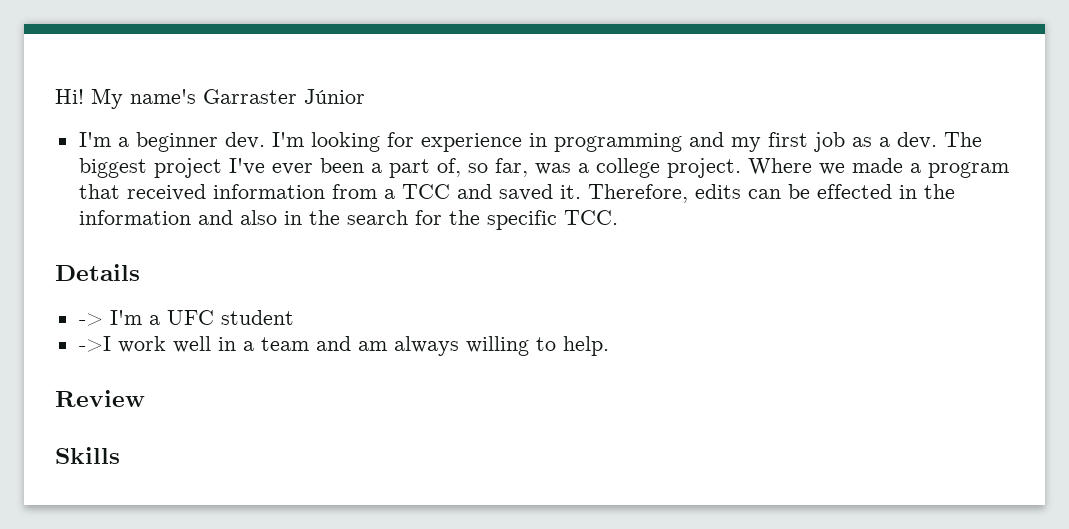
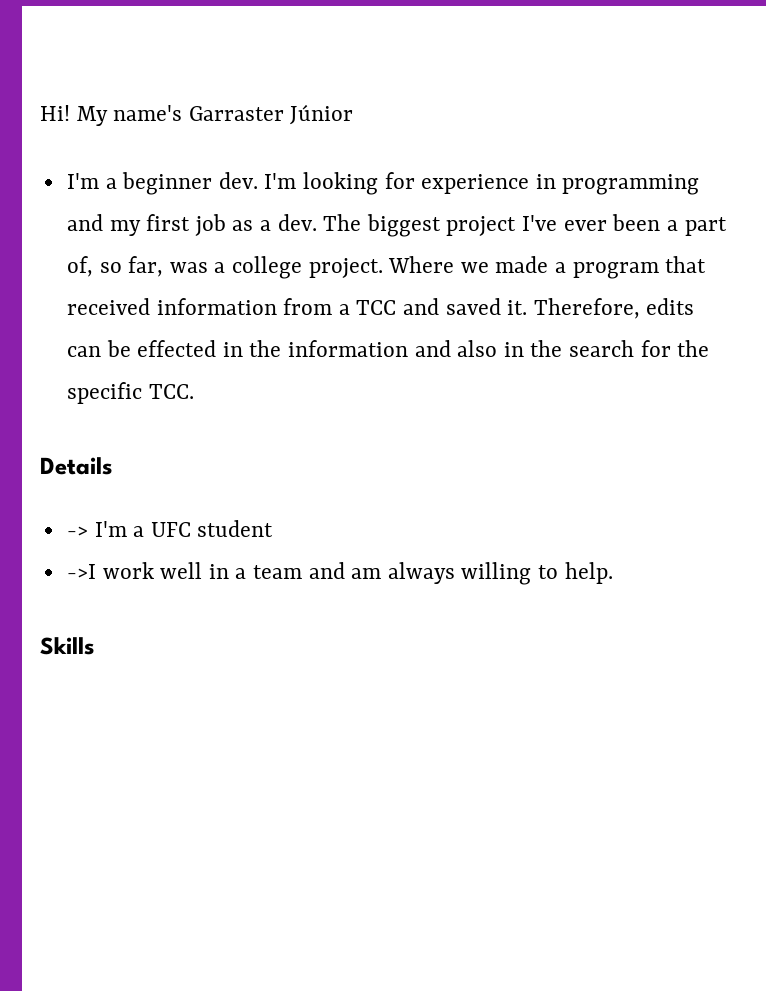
- Review

